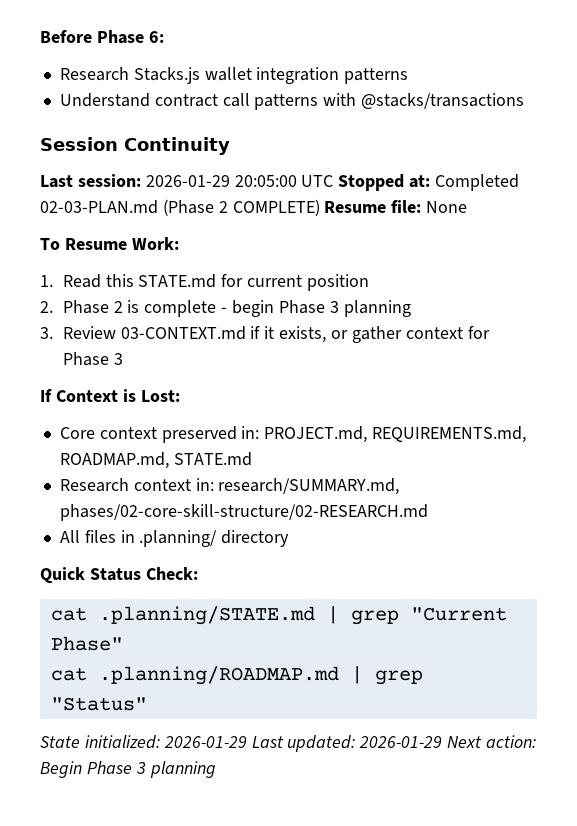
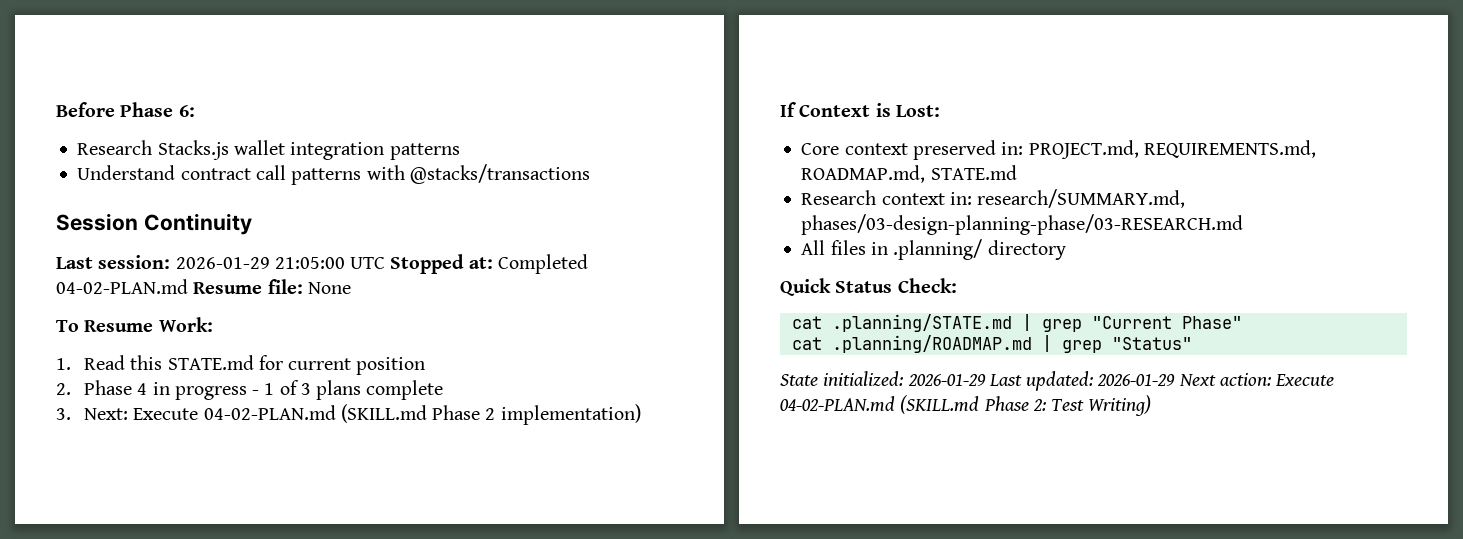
- Last session: 2026-01-29 20:05:00 UTC Stopped at: Completed 02-03-PLAN.md (Phase 2 COMPLETE) Resume file: None
+ Last session: 2026-01-29 21:05:00 UTC Stopped at: Completed 04-02-PLAN.md Resume file: None
- 2. Phase 2 is complete - begin Phase 3 planning
- 3. Review 03-CONTEXT.md if it exists, or gather context for Phase 3
+ 2. Phase 4 in progress - 1 of 3 plans complete
+ 3. Next: Execute 04-02-PLAN.md (SKILL.md Phase 2 implementation)
- Research context in: research/SUMMARY.md, phases/02-core-skill-structure/02-RESEARCH.md
+ Research context in: research/SUMMARY.md, phases/03-design-planning-phase/03-RESEARCH.md
- State initialized: 2026-01-29 Last updated: 2026-01-29 Next action: Begin Phase 3 planning
+ State initialized: 2026-01-29 Last updated: 2026-01-29 Next action: Execute 04-02-PLAN.md (SKILL.md Phase 2: Test Writing)

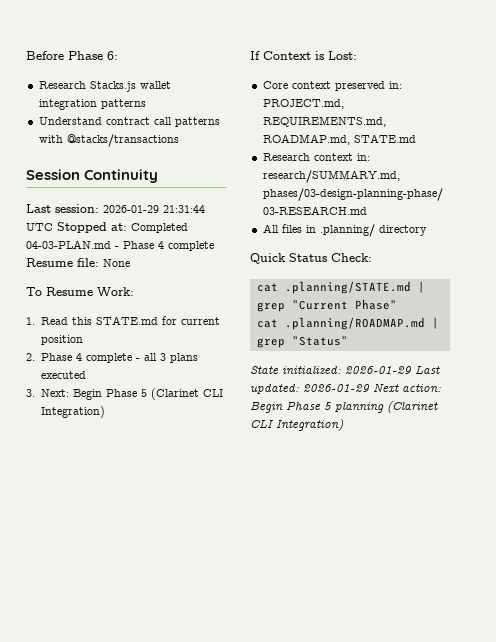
- Last session: 2026-01-29 21:05:00 UTC Stopped at: Completed 04-02-PLAN.md Resume file: None
+ Last session: 2026-01-29 21:31:44 UTC Stopped at: Completed 04-03-PLAN.md - Phase 4 complete Resume file: None
- 2. Phase 4 in progress - 1 of 3 plans complete
+ 2. Phase 4 complete - all 3 plans executed
- 3. Next: Execute 04-02-PLAN.md (SKILL.md Phase 2 implementation)
+ 3. Next: Begin Phase 5 (Clarinet CLI Integration)
- State initialized: 2026-01-29 Last updated: 2026-01-29 Next action: Execute 04-02-PLAN.md (SKILL.md Phase 2: Test Writing)
+ State initialized: 2026-01-29 Last updated: 2026-01-29 Next action: Begin Phase 5 planning (Clarinet CLI Integration)

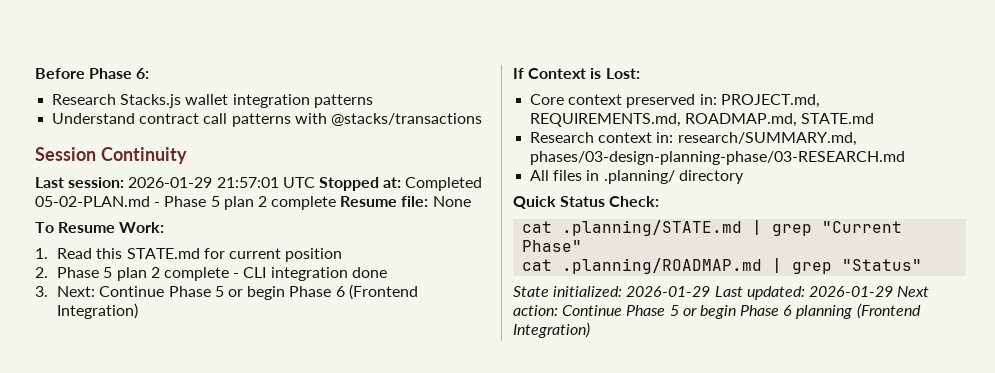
- Last session: 2026-01-29 21:31:44 UTC Stopped at: Completed 04-03-PLAN.md - Phase 4 complete Resume file: None
+ Last session: 2026-01-29 21:57:01 UTC Stopped at: Completed 05-02-PLAN.md - Phase 5 plan 2 complete Resume file: None
- 2. Phase 4 complete - all 3 plans executed
+ 2. Phase 5 plan 2 complete - CLI integration done
- 3. Next: Begin Phase 5 (Clarinet CLI Integration)
+ 3. Next: Continue Phase 5 or begin Phase 6 (Frontend Integration)
- State initialized: 2026-01-29 Last updated: 2026-01-29 Next action: Begin Phase 5 planning (Clarinet CLI Integration)
+ State initialized: 2026-01-29 Last updated: 2026-01-29 Next action: Continue Phase 5 or begin Phase 6 planning (Frontend Integration)

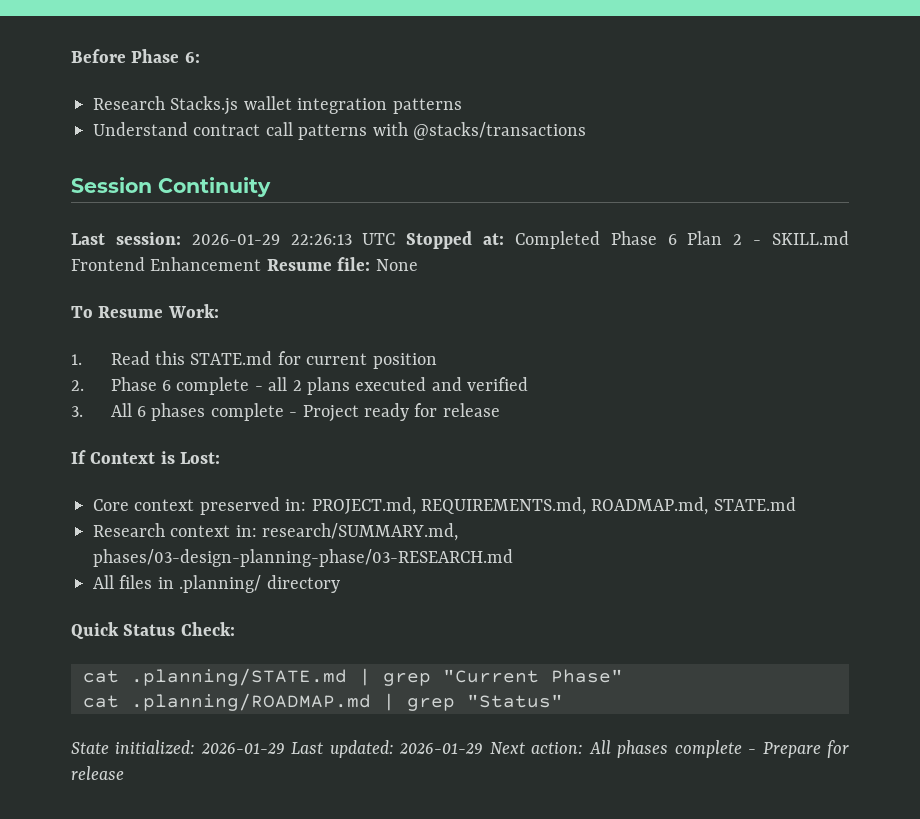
- Last session: 2026-01-29 21:57:01 UTC Stopped at: Completed 05-02-PLAN.md - Phase 5 plan 2 complete Resume file: None
+ Last session: 2026-01-29 22:26:13 UTC Stopped at: Completed Phase 6 Plan 2 - SKILL.md Frontend Enhancement Resume file: None
- 2. Phase 5 plan 2 complete - CLI integration done
- 3. Next: Continue Phase 5 or begin Phase 6 (Frontend Integration)
+ 2. Phase 6 complete - all 2 plans executed and verified
+ 3. All 6 phases complete - Project ready for release
- State initialized: 2026-01-29 Last updated: 2026-01-29 Next action: Continue Phase 5 or begin Phase 6 planning (Frontend Integration)
+ State initialized: 2026-01-29 Last updated: 2026-01-29 Next action: All phases complete - Prepare for release

